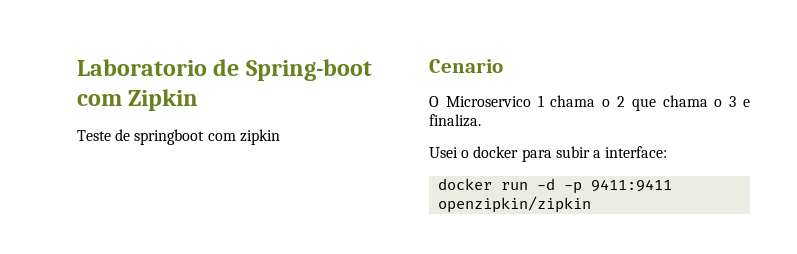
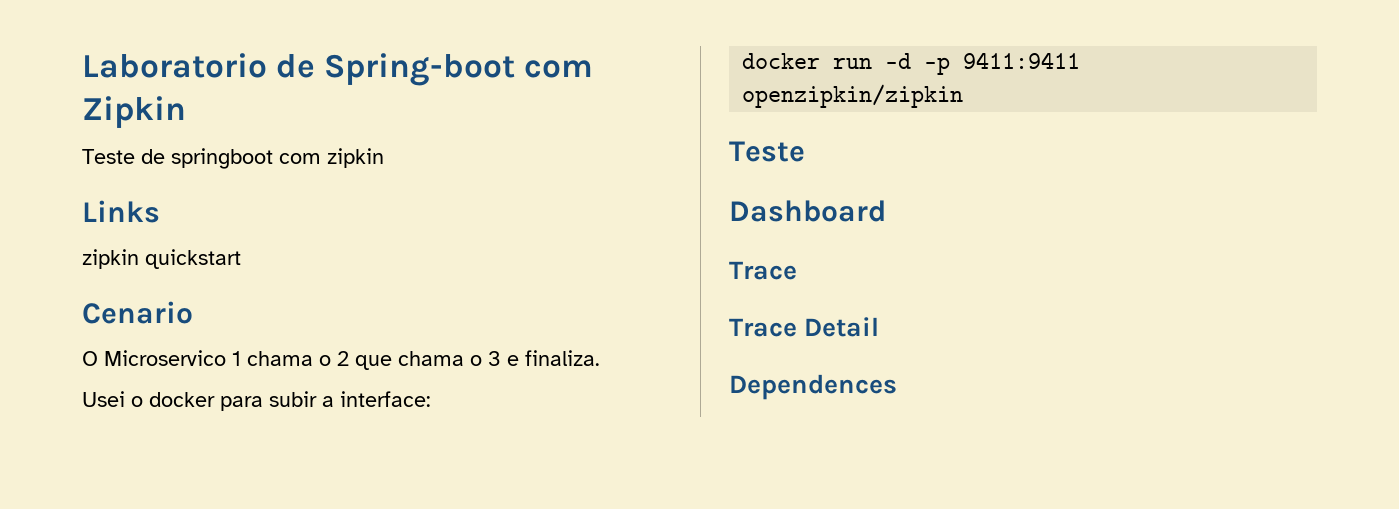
+ Links
+ zipkin quickstart
  docker run -d -p 9411:9411 openzipkin/zipkin
+ Teste
+ Dashboard
+ Trace
+ Trace Detail
+ Dependences

